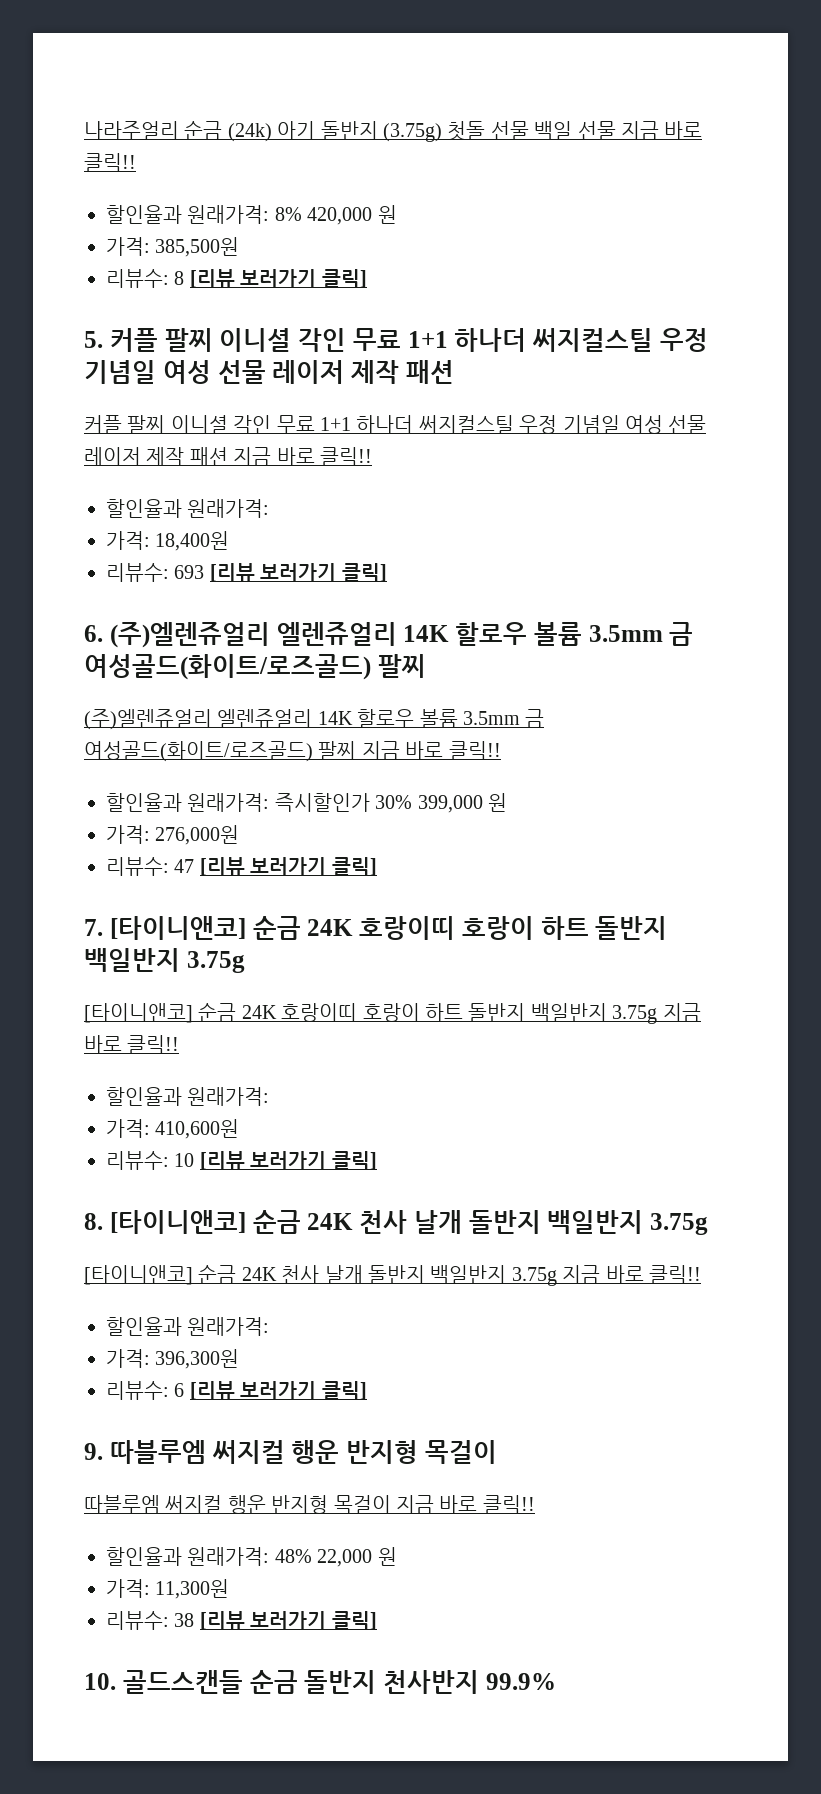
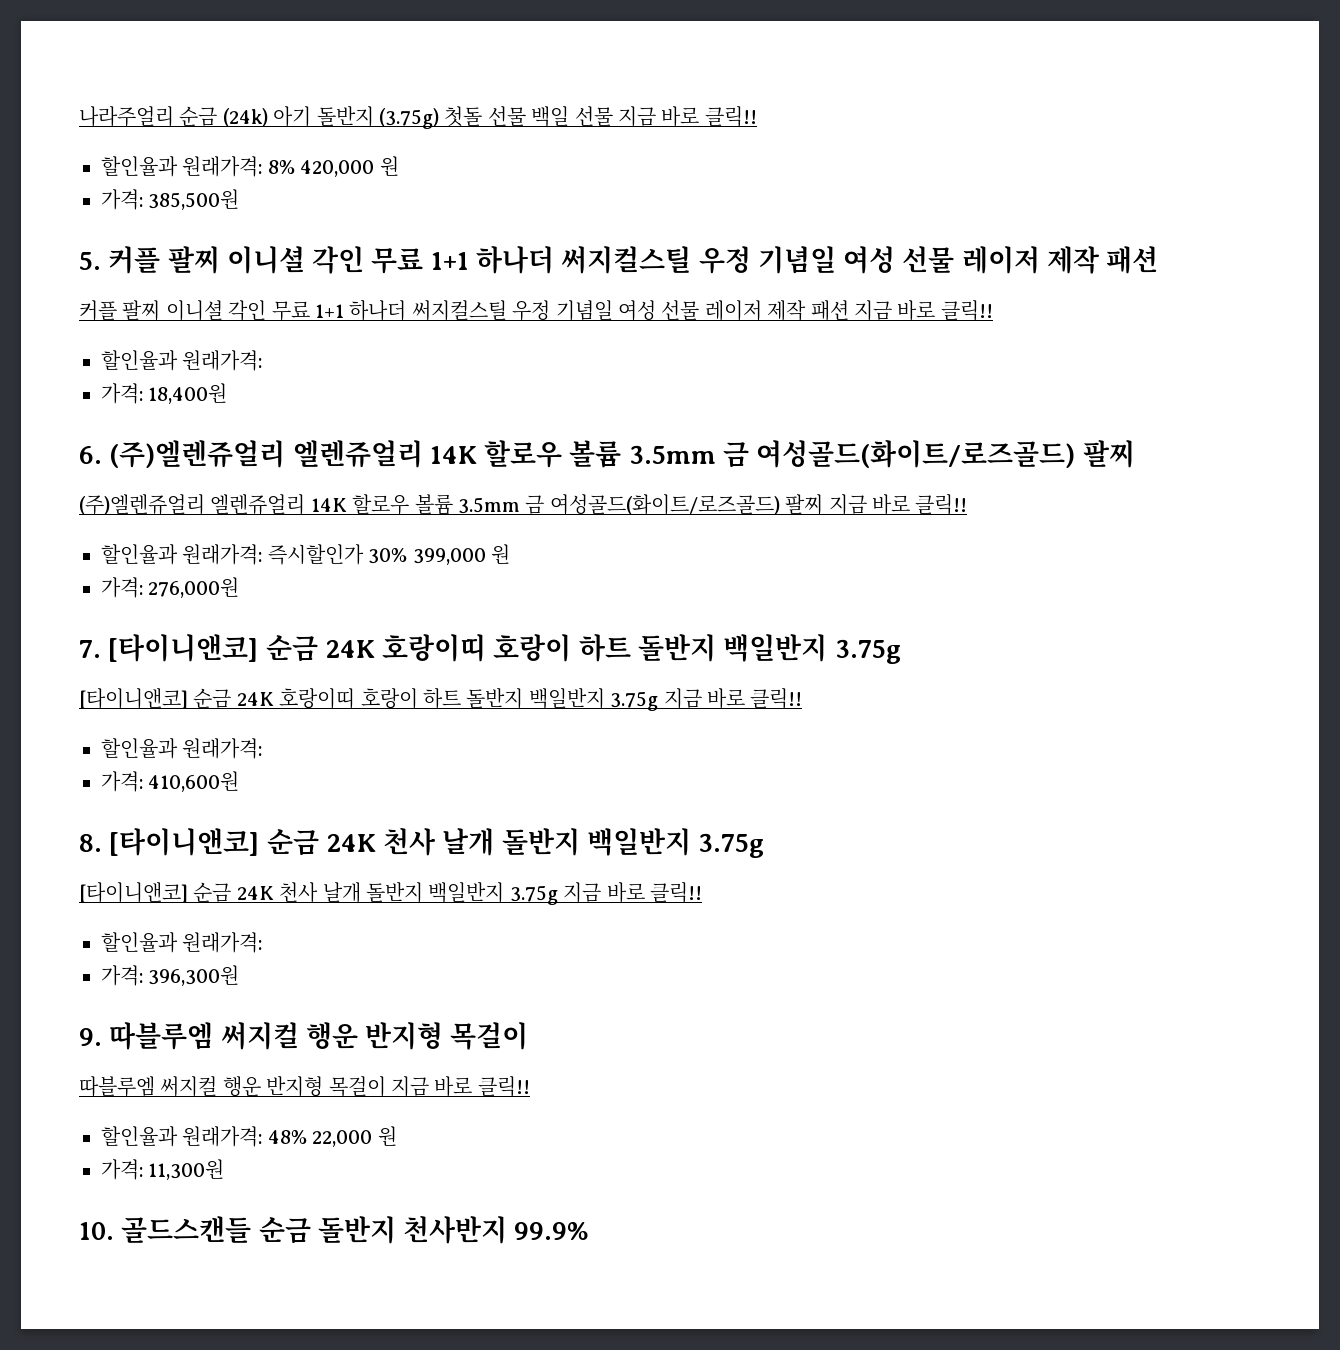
- 리뷰수: 8 [리뷰 보러가기 클릭]
- 리뷰수: 693 [리뷰 보러가기 클릭]
- 리뷰수: 47 [리뷰 보러가기 클릭]
- 리뷰수: 10 [리뷰 보러가기 클릭]
- 리뷰수: 6 [리뷰 보러가기 클릭]
- 리뷰수: 38 [리뷰 보러가기 클릭]

